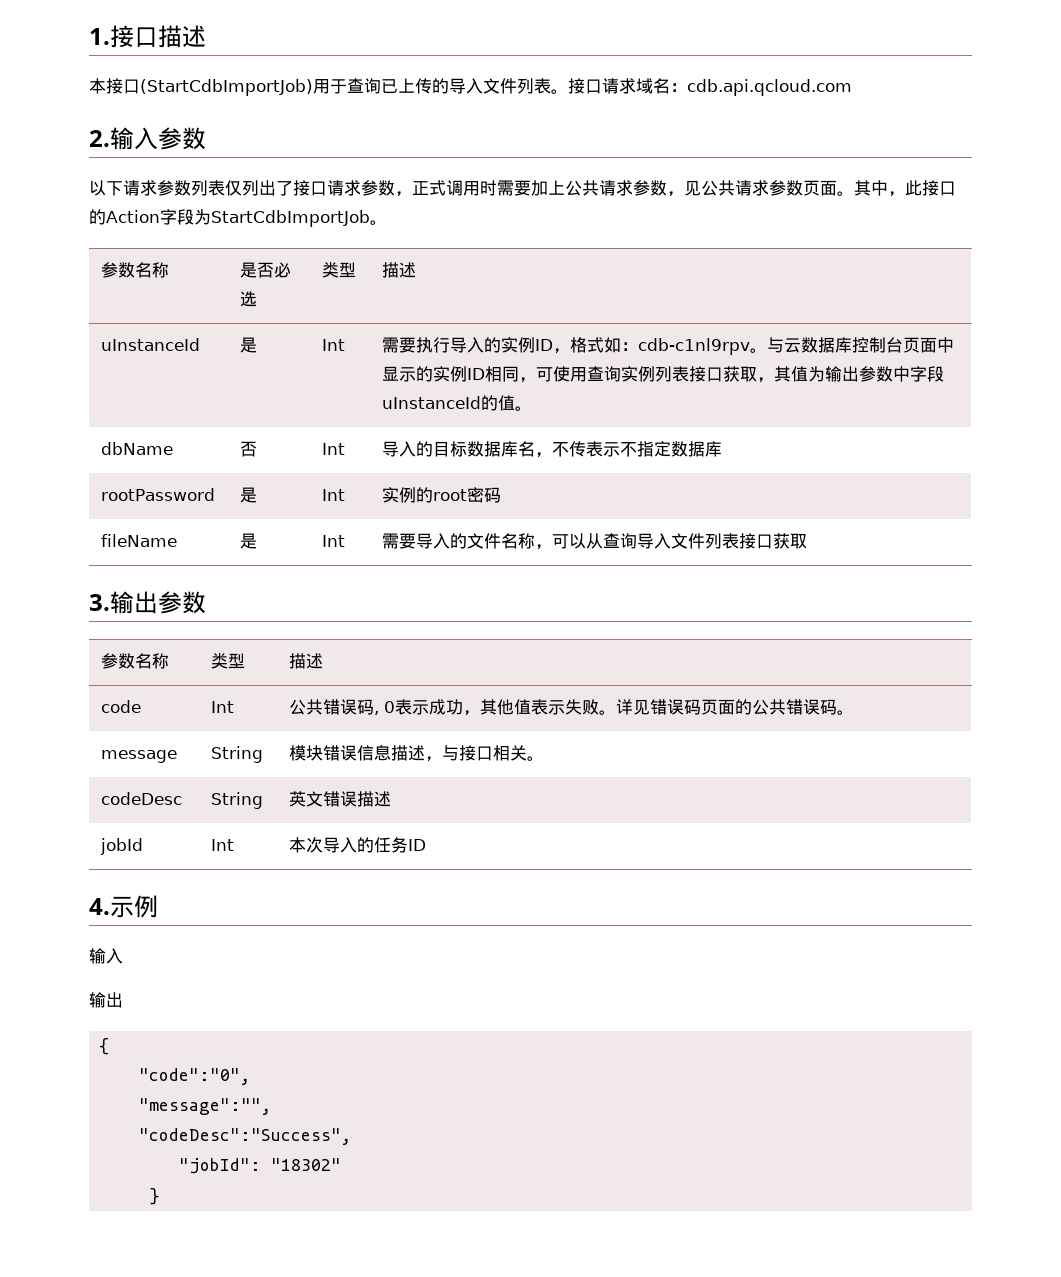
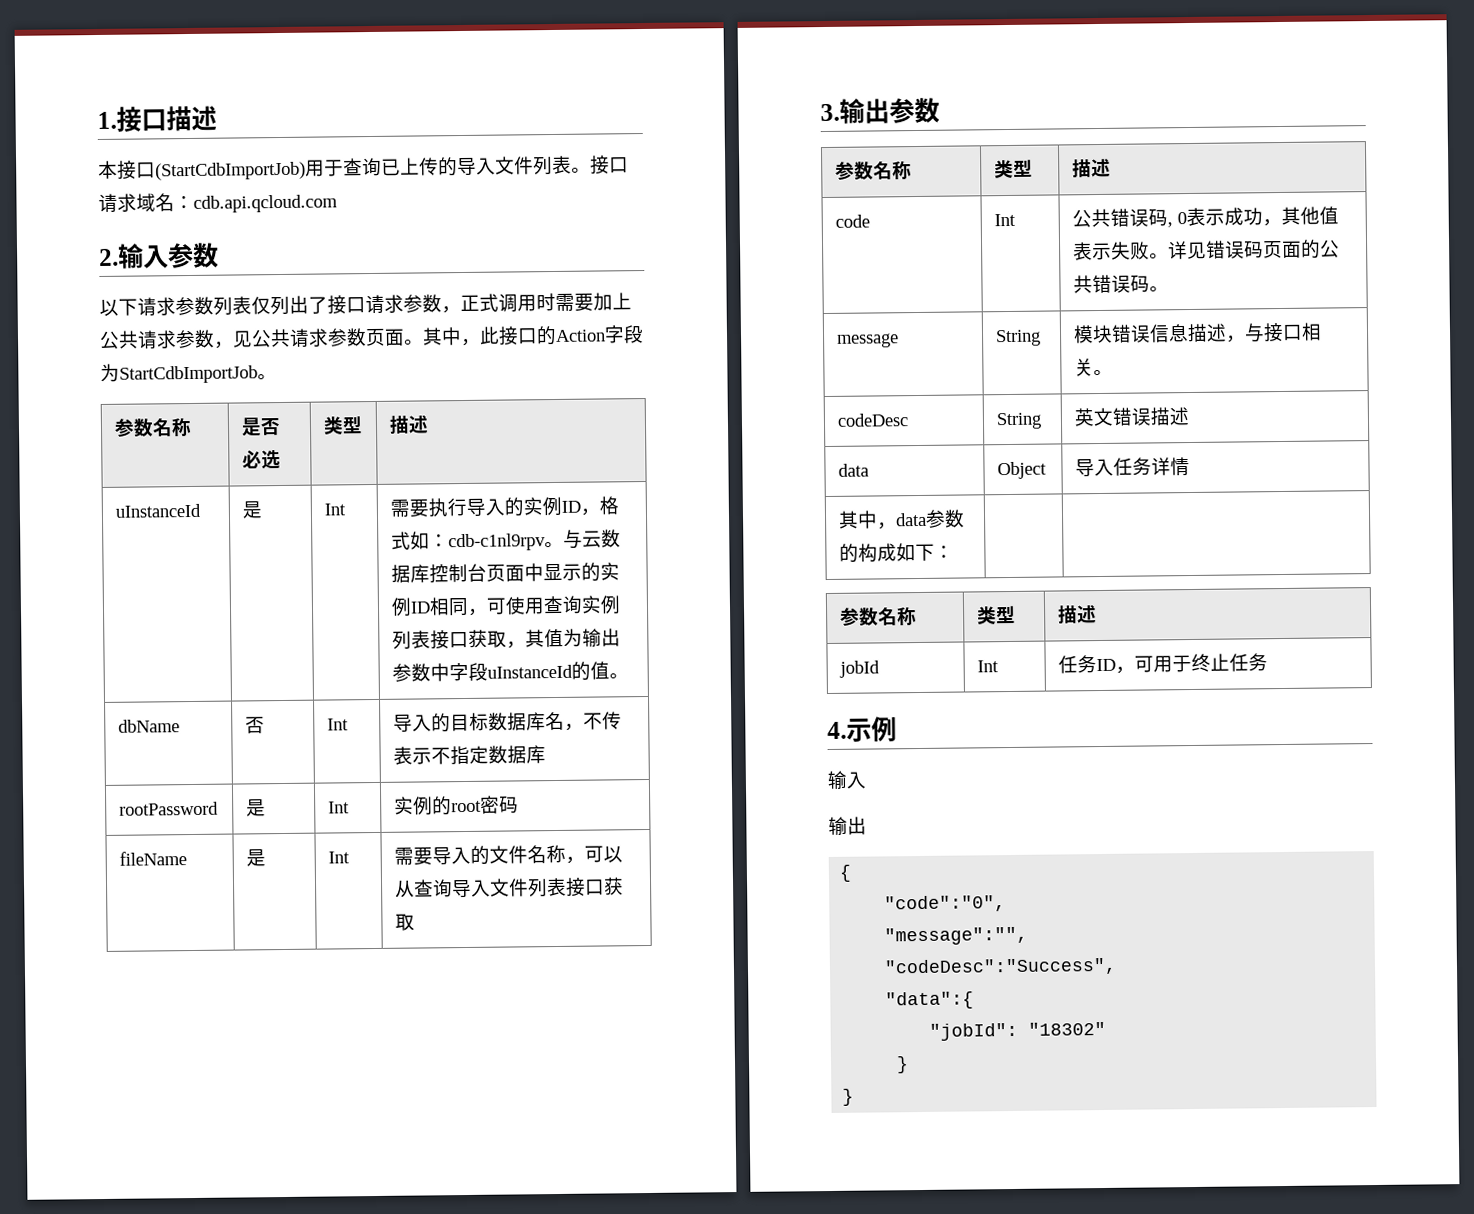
+ data | Object | 导入任务详情
+ 其中，data参数的构成如下： | |
+ 参数名称 | 类型 | 描述
- jobId | Int | 本次导入的任务ID
+ jobId | Int | 任务ID，可用于终止任务
+ "data":{
  "jobId": "18302"
+ }

